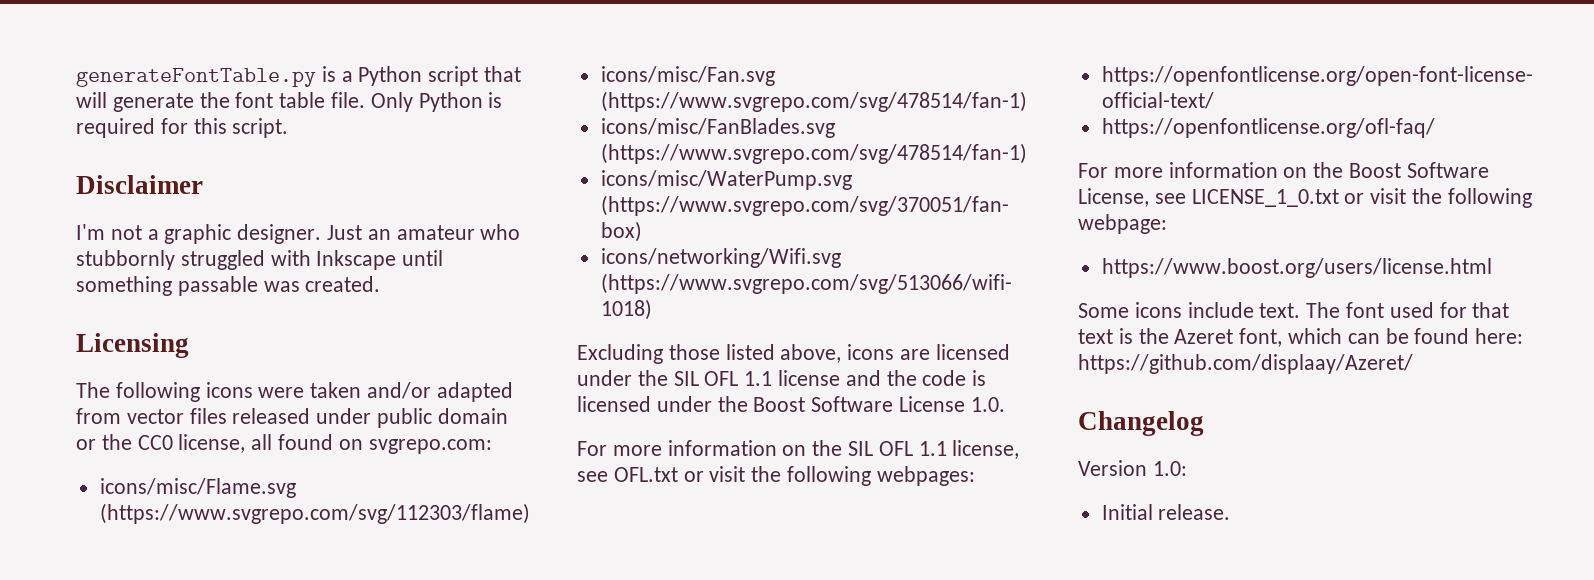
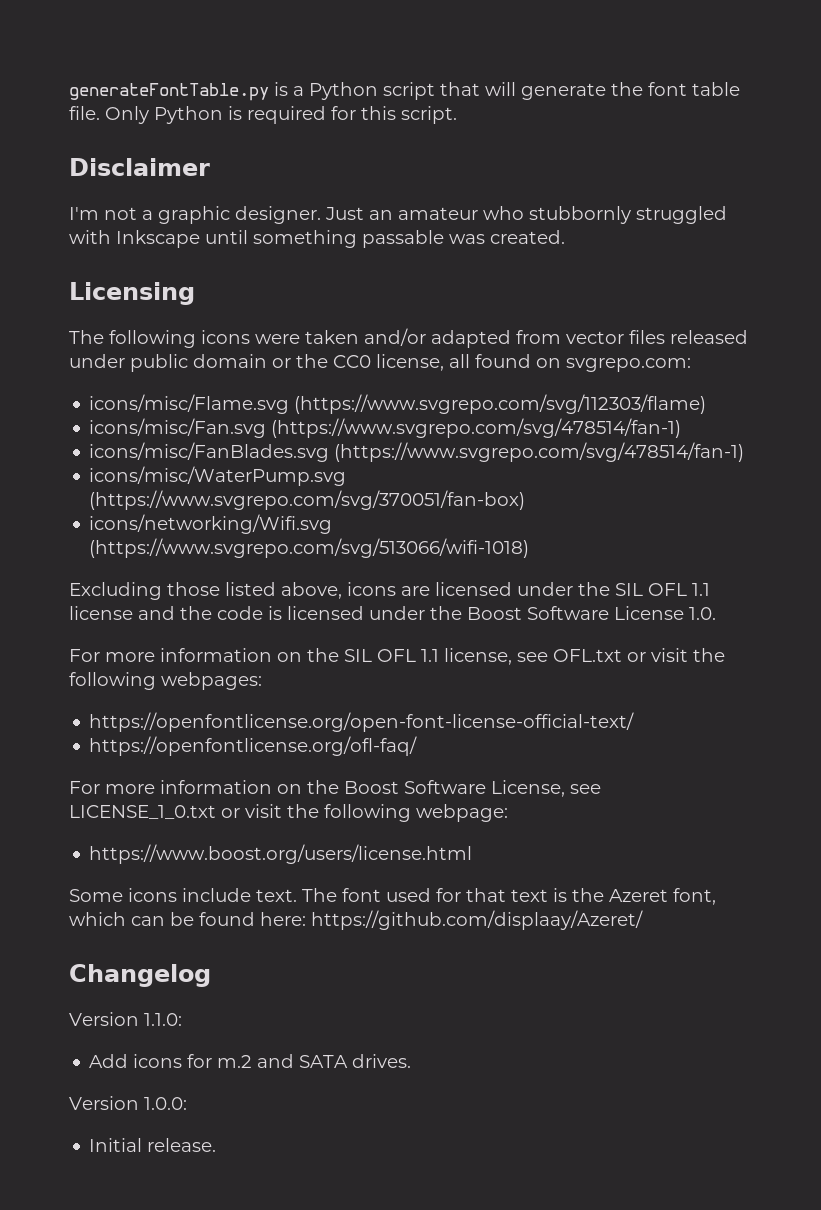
- Version 1.0:
+ Version 1.1.0:
+ Add icons for m.2 and SATA drives.
+ Version 1.0.0:

